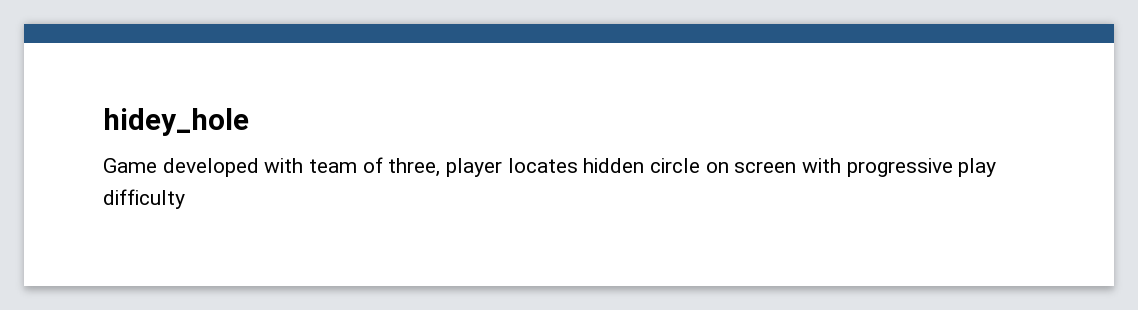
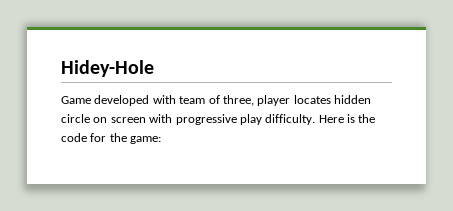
- hidey_hole
+ Hidey-Hole
- Game developed with team of three, player locates hidden circle on screen with progressive play difficulty
+ Game developed with team of three, player locates hidden circle on screen with progressive play difficulty. Here is the code for the game:

